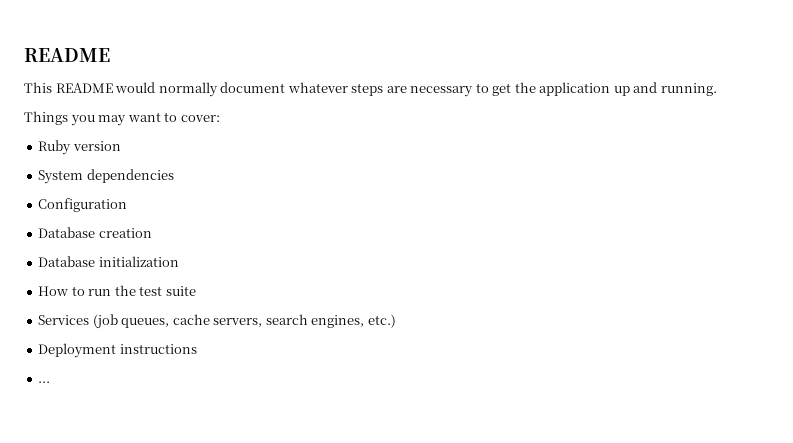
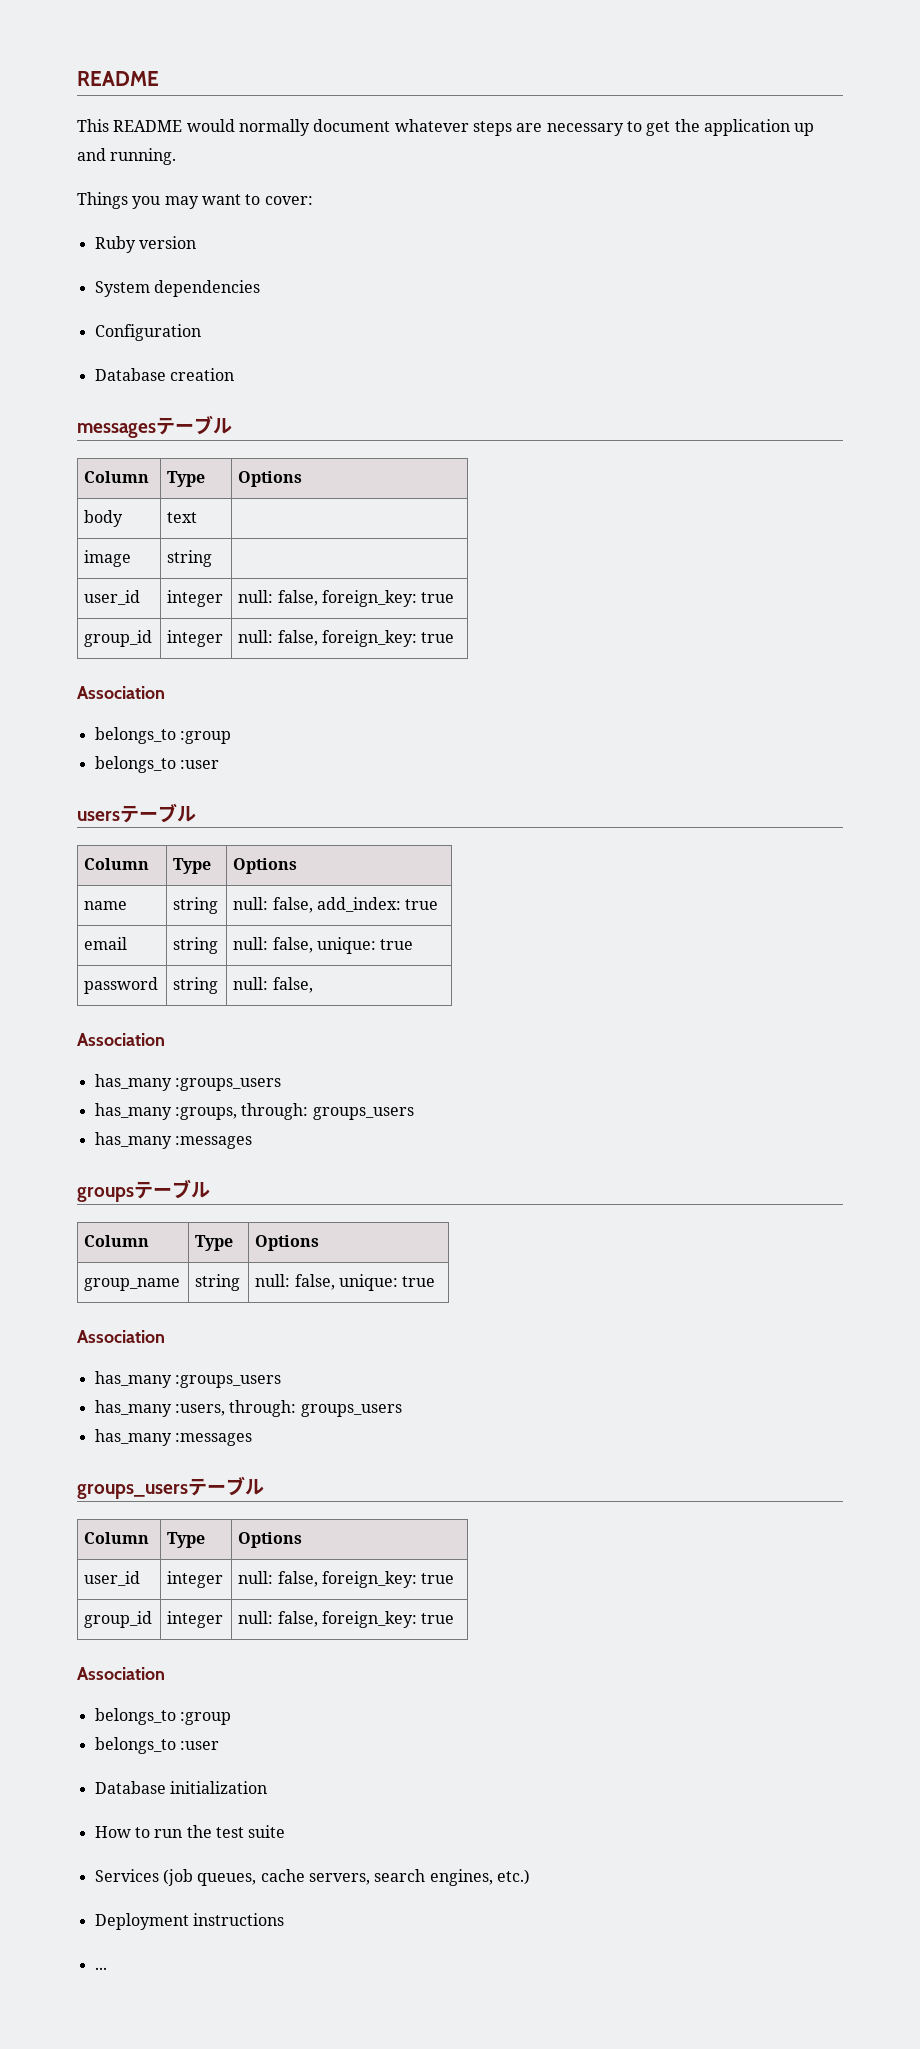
+ messagesテーブル
+ Column | Type | Options
+ body | text |
+ image | string |
+ user_id | integer | null: false, foreign_key: true
+ group_id | integer | null: false, foreign_key: true
+ Association
+ belongs_to :group
+ belongs_to :user
+ usersテーブル
+ Column | Type | Options
+ name | string | null: false, add_index: true
+ email | string | null: false, unique: true
+ password | string | null: false,
+ Association
+ has_many :groups_users
+ has_many :groups, through: groups_users
+ has_many :messages
+ groupsテーブル
+ Column | Type | Options
+ group_name | string | null: false, unique: true
+ Association
+ has_many :groups_users
+ has_many :users, through: groups_users
+ has_many :messages
+ groups_usersテーブル
+ Column | Type | Options
+ user_id | integer | null: false, foreign_key: true
+ group_id | integer | null: false, foreign_key: true
+ Association
+ belongs_to :group
+ belongs_to :user

